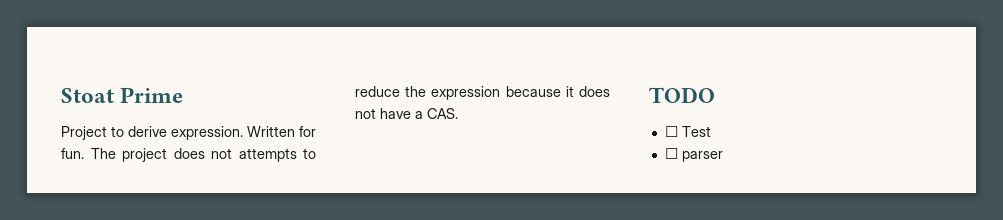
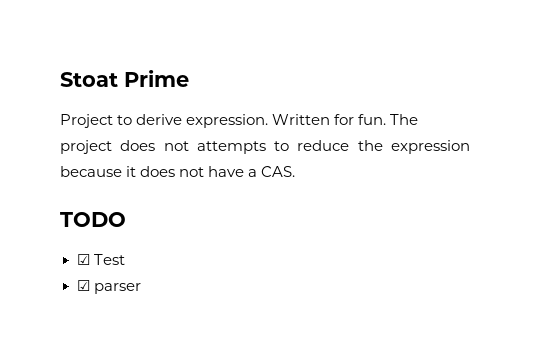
- ☐ Test
+ ☑ Test
- ☐ parser
+ ☑ parser

